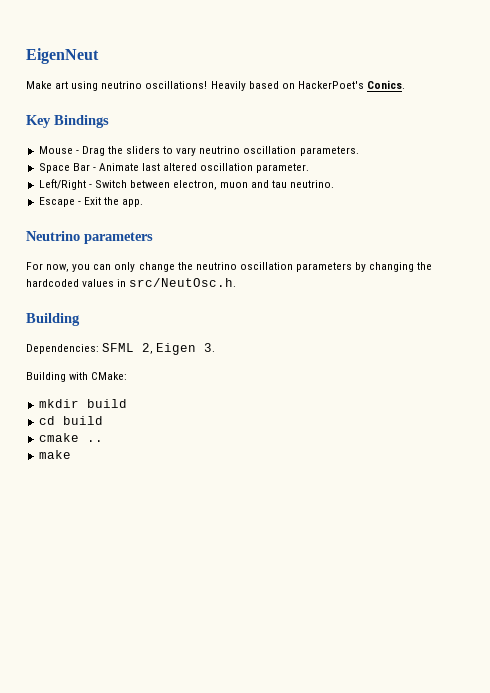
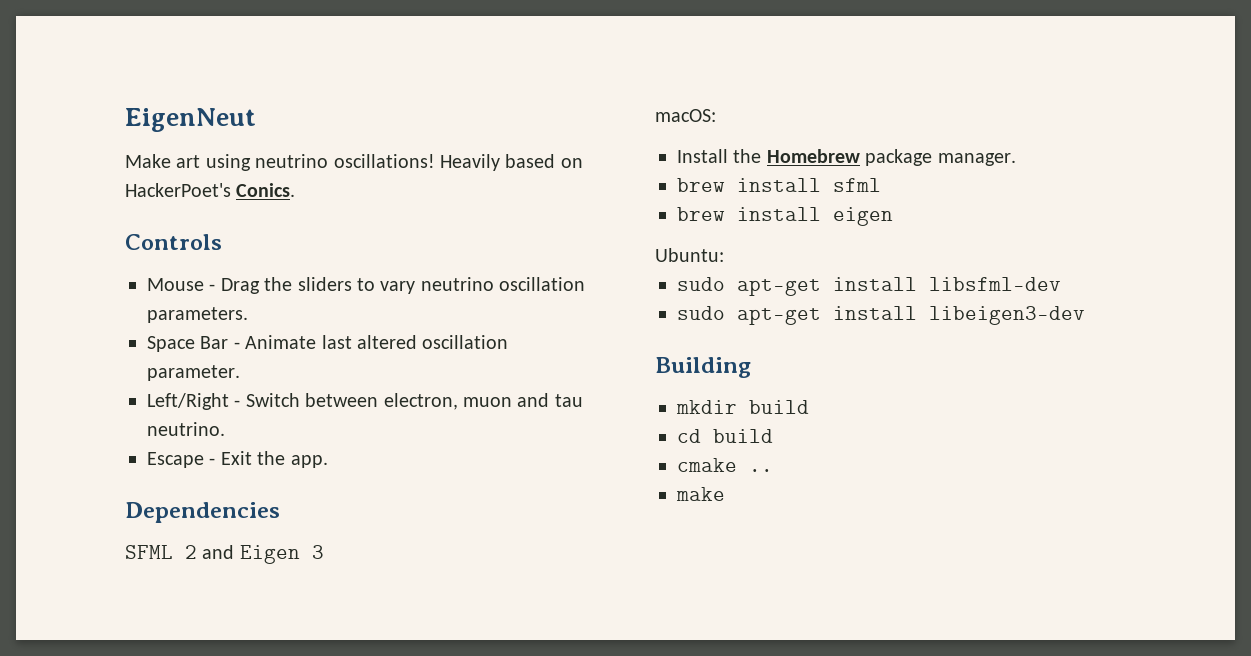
- Key Bindings
+ Controls
- Neutrino parameters
- For now, you can only change the neutrino oscillation parameters by changing the hardcoded values in src/NeutOsc.h.
+ Dependencies
+ SFML 2 and Eigen 3
+ macOS:
+ Install the Homebrew package manager.
+ brew install sfml
+ brew install eigen
+ Ubuntu:
+ sudo apt-get install libsfml-dev
+ sudo apt-get install libeigen3-dev
  Building
- Dependencies: SFML 2, Eigen 3.
- Building with CMake:

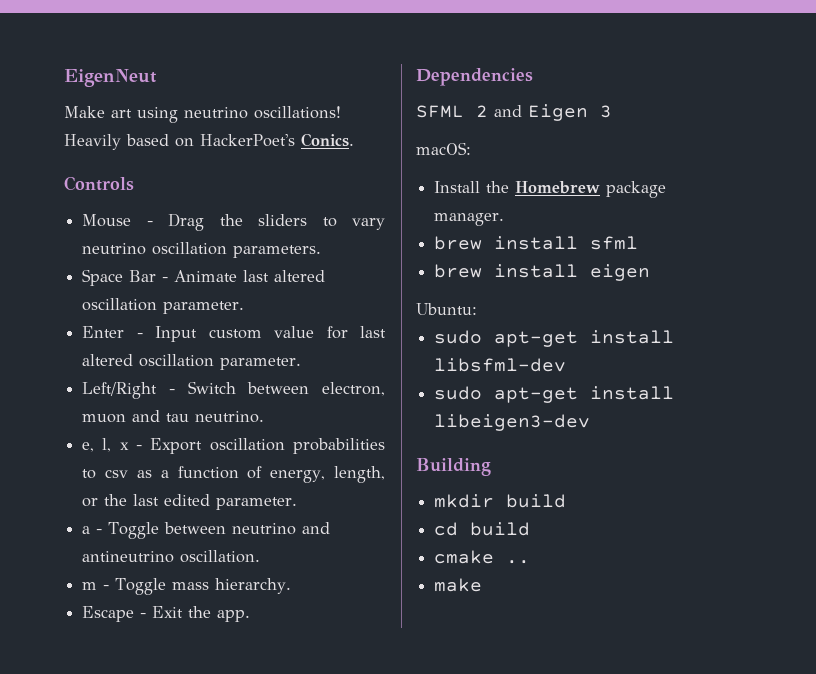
+ Enter - Input custom value for last altered oscillation parameter.
+ e, l, x - Export oscillation probabilities to csv as a function of energy, length, or the last edited parameter.
+ a - Toggle between neutrino and antineutrino oscillation.
+ m - Toggle mass hierarchy.

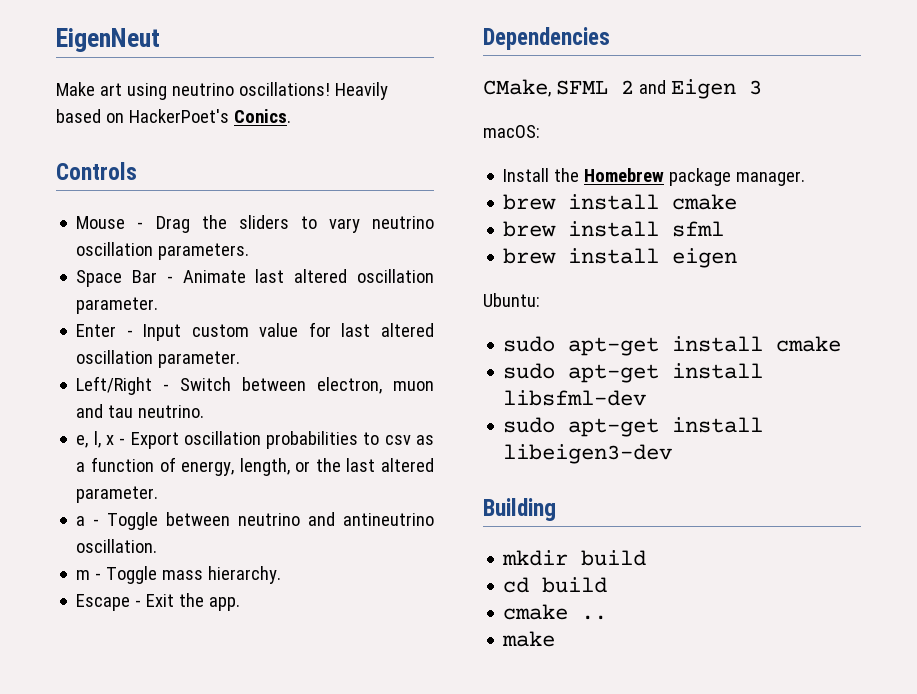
- e, l, x - Export oscillation probabilities to csv as a function of energy, length, or the last edited parameter.
+ e, l, x - Export oscillation probabilities to csv as a function of energy, length, or the last altered parameter.
- SFML 2 and Eigen 3
+ CMake, SFML 2 and Eigen 3
+ brew install cmake
+ sudo apt-get install cmake

